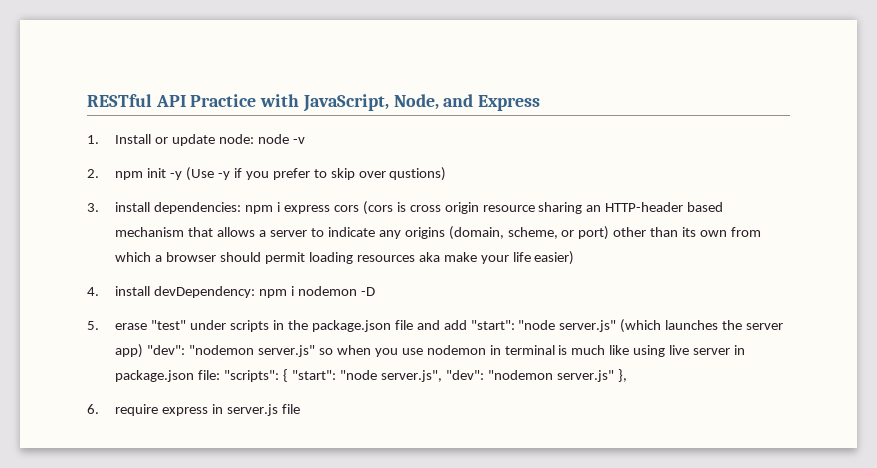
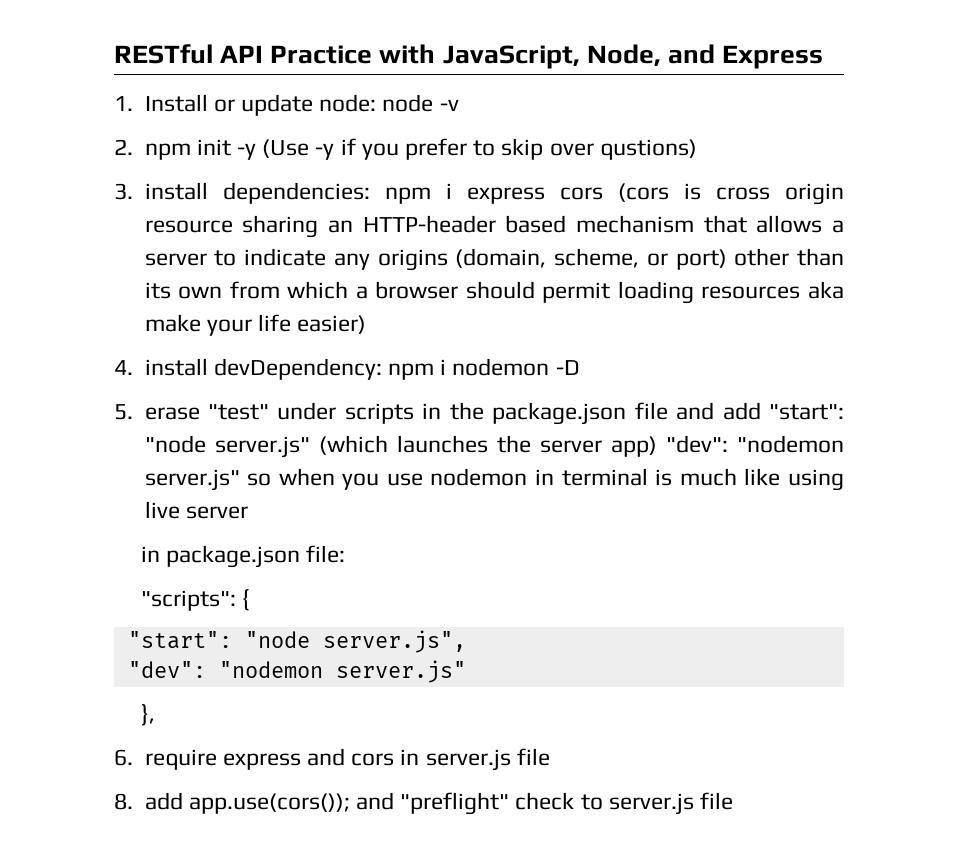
- 5. erase "test" under scripts in the package.json file and add "start": "node server.js" (which launches the server app) "dev": "nodemon server.js" so when you use nodemon in terminal is much like using live server in package.json file: "scripts": { "start": "node server.js", "dev": "nodemon server.js" },
+ 5. erase "test" under scripts in the package.json file and add "start": "node server.js" (which launches the server app) "dev": "nodemon server.js" so when you use nodemon in terminal is much like using live server
+ in package.json file:
+ "scripts": {
+ "start": "node server.js",
+ "dev": "nodemon server.js"
+ },
- 6. require express in server.js file
+ 6. require express and cors in server.js file
+ 8. add app.use(cors()); and "preflight" check to server.js file

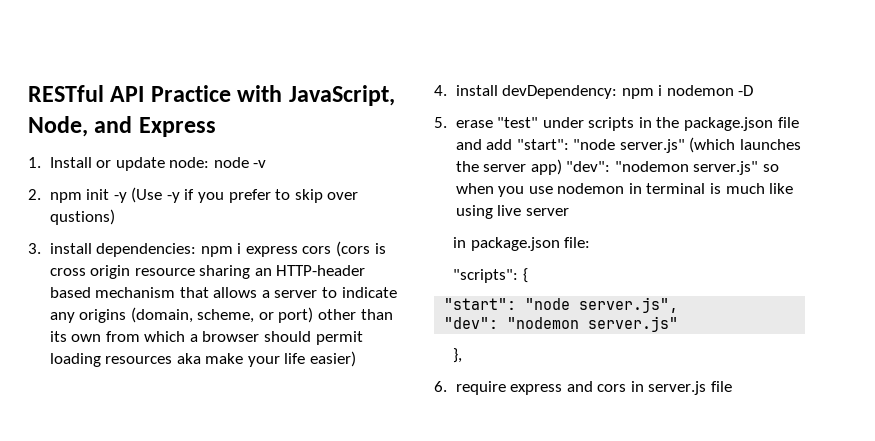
- 8. add app.use(cors()); and "preflight" check to server.js file

